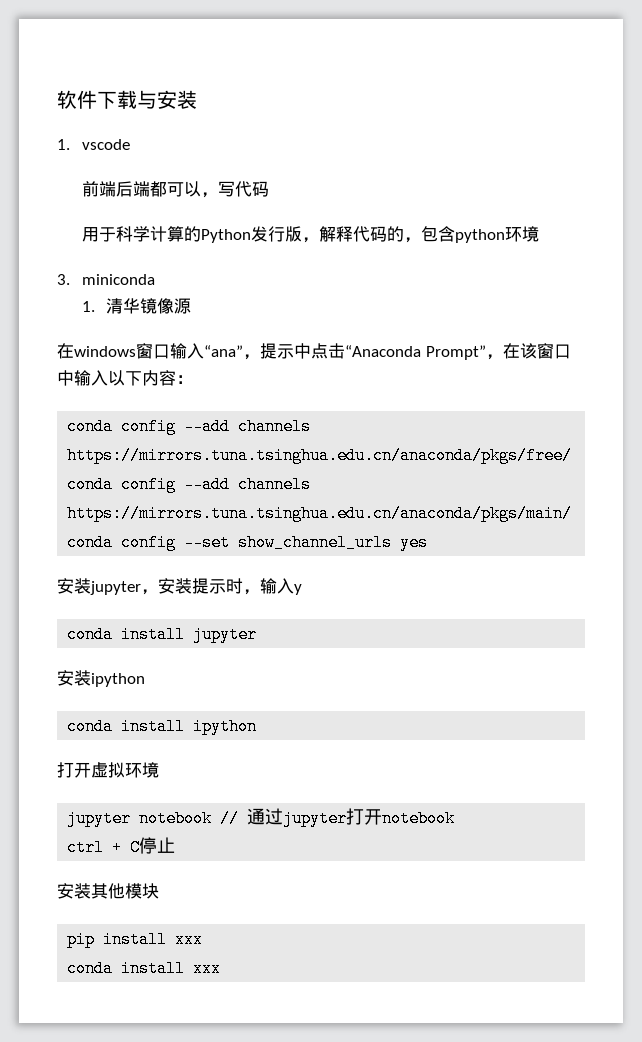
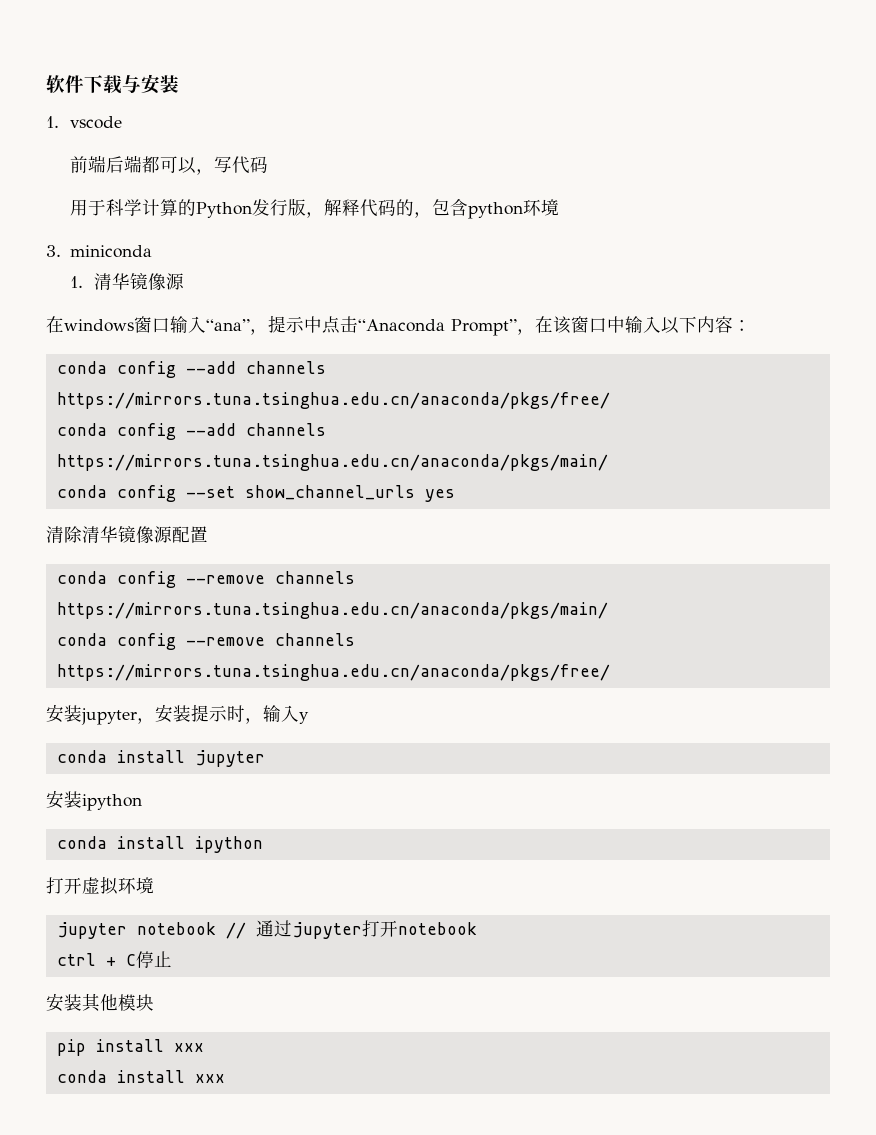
+ 清除清华镜像源配置
+ conda config --remove channels https://mirrors.tuna.tsinghua.edu.cn/anaconda/pkgs/main/
+ conda config --remove channels https://mirrors.tuna.tsinghua.edu.cn/anaconda/pkgs/free/

